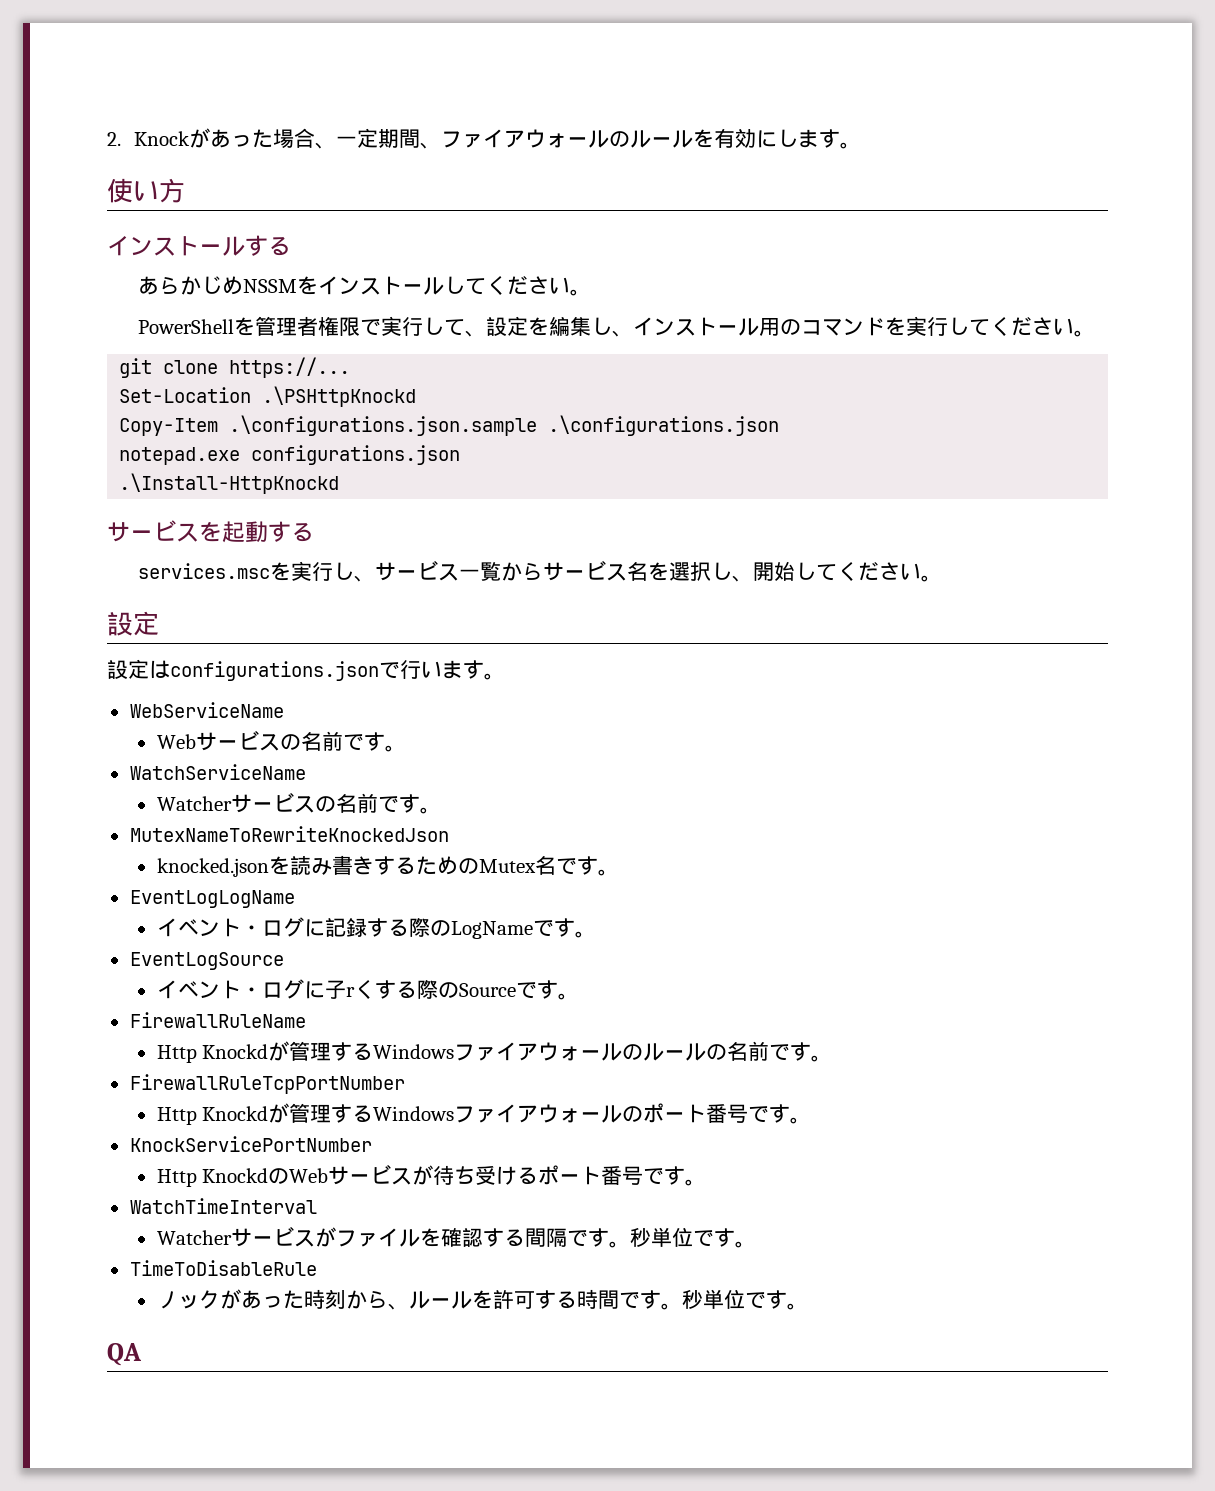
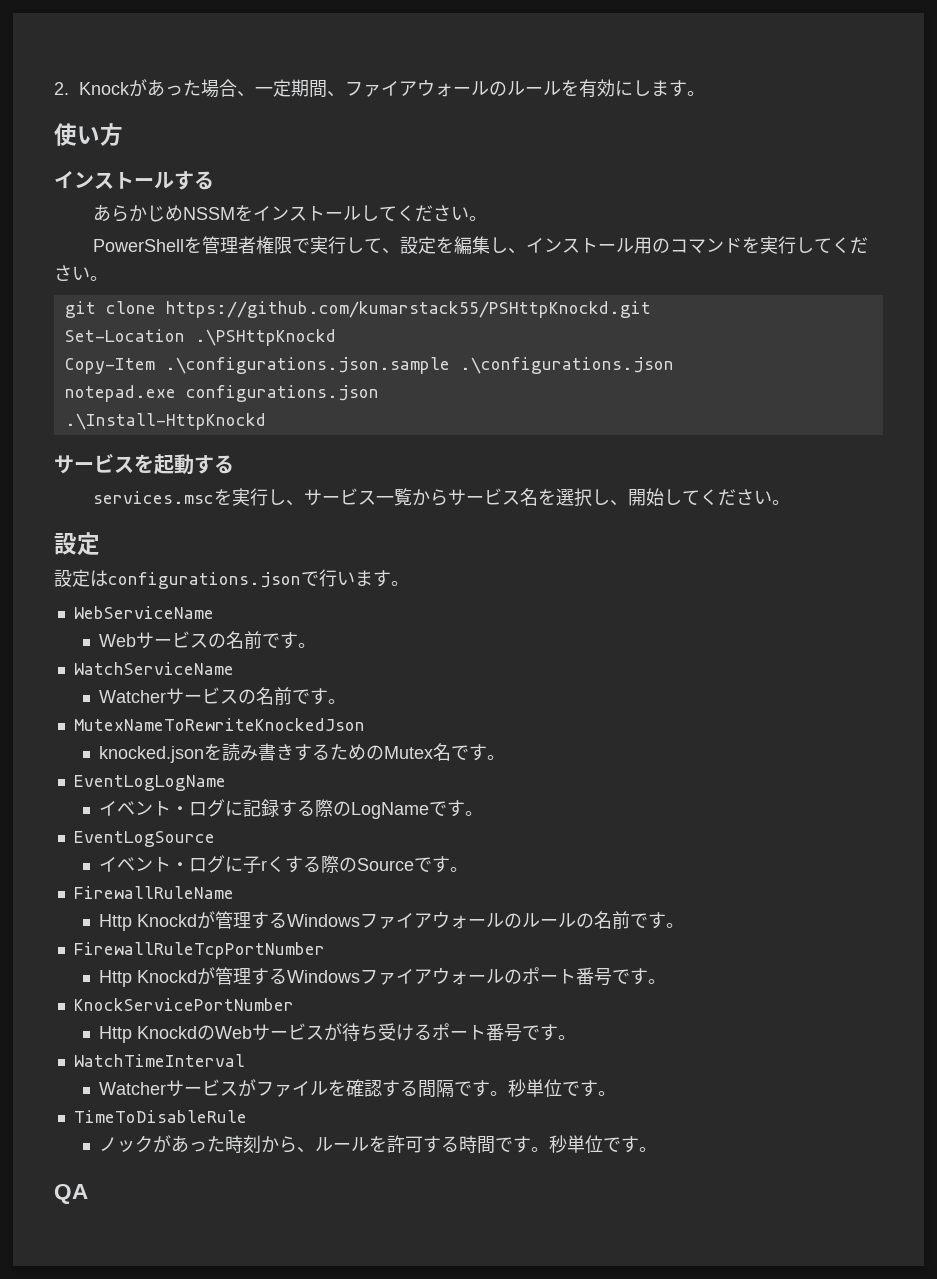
- git clone https://...
+ git clone https://github.com/kumarstack55/PSHttpKnockd.git

